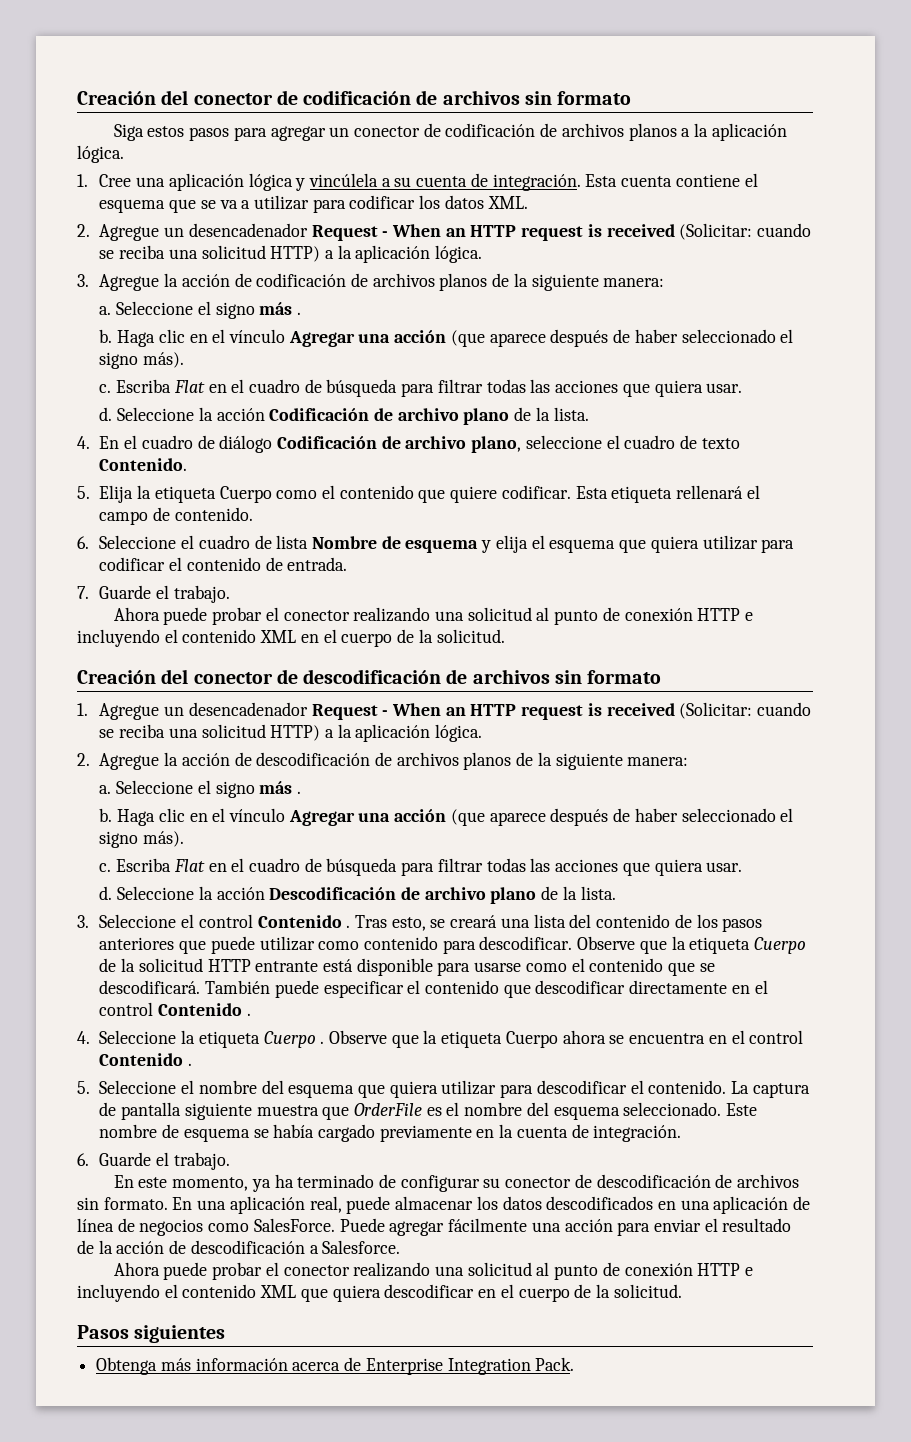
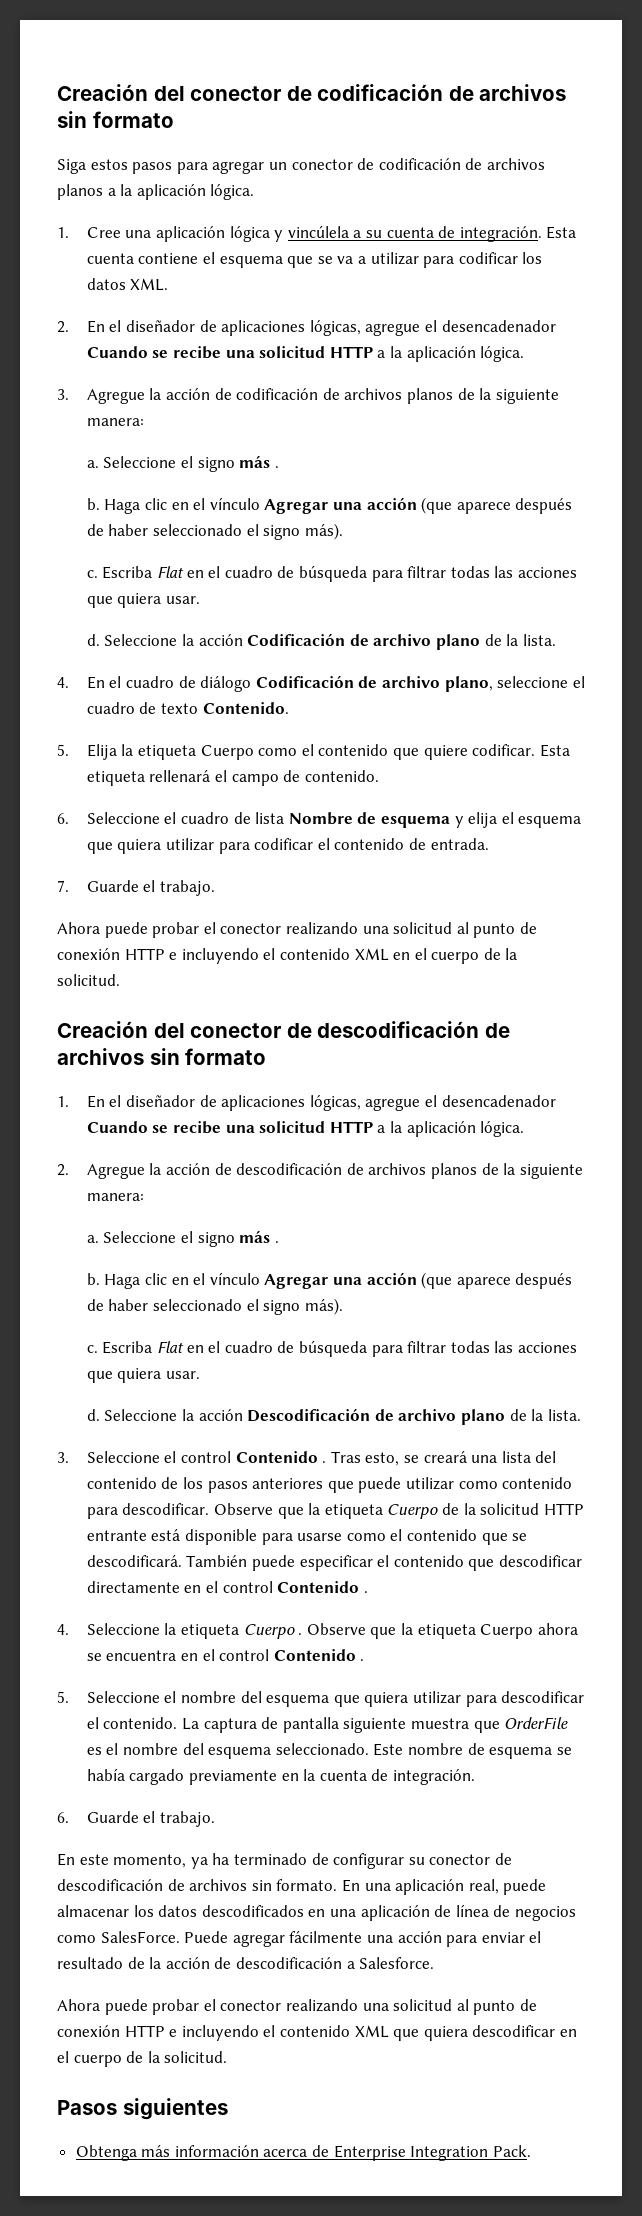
- 2. Agregue un desencadenador Request - When an HTTP request is received (Solicitar: cuando se reciba una solicitud HTTP) a la aplicación lógica.
+ 2. En el diseñador de aplicaciones lógicas, agregue el desencadenador Cuando se recibe una solicitud HTTP a la aplicación lógica.
- 1. Agregue un desencadenador Request - When an HTTP request is received (Solicitar: cuando se reciba una solicitud HTTP) a la aplicación lógica.
+ 1. En el diseñador de aplicaciones lógicas, agregue el desencadenador Cuando se recibe una solicitud HTTP a la aplicación lógica.

